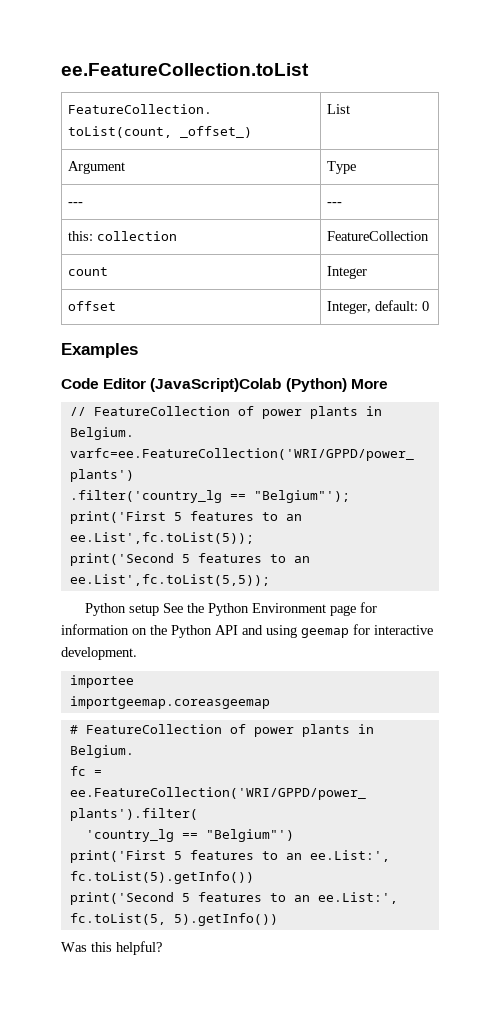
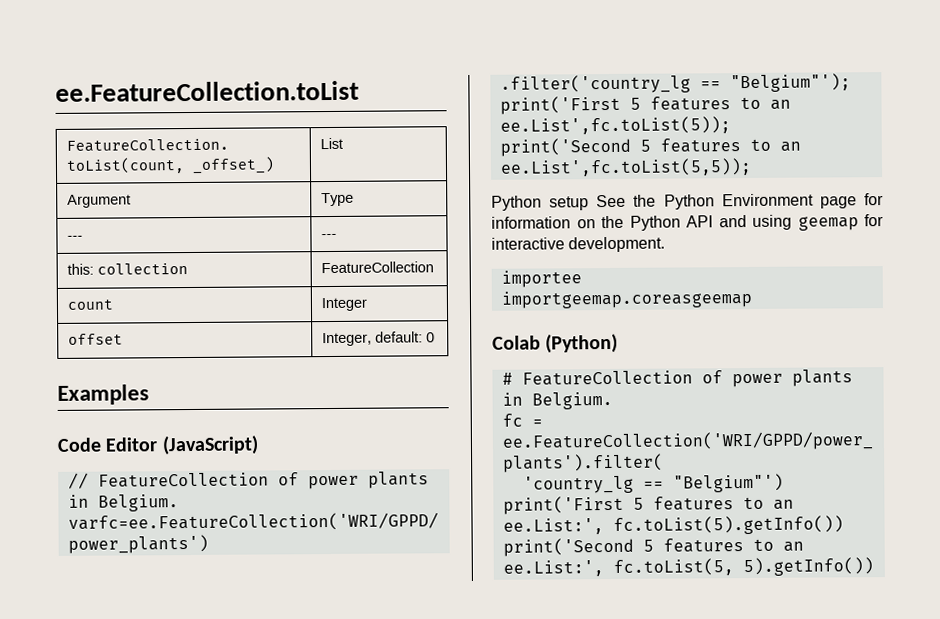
- Code Editor (JavaScript)Colab (Python) More
+ Code Editor (JavaScript)
+ Colab (Python)
- Was this helpful?

